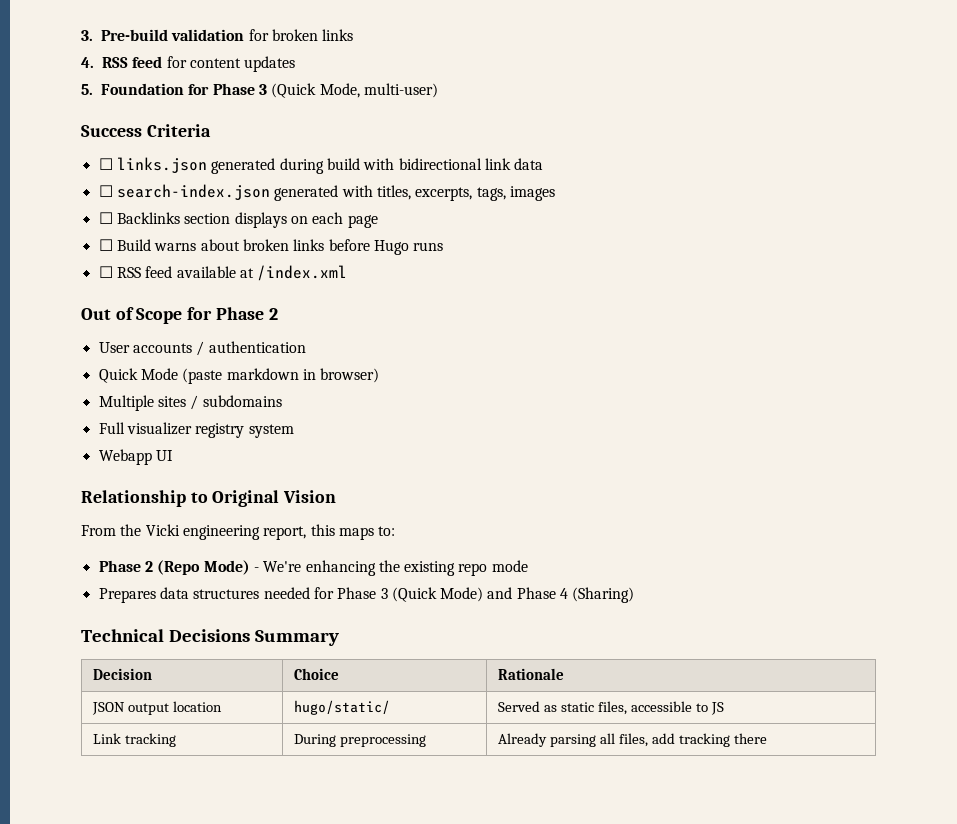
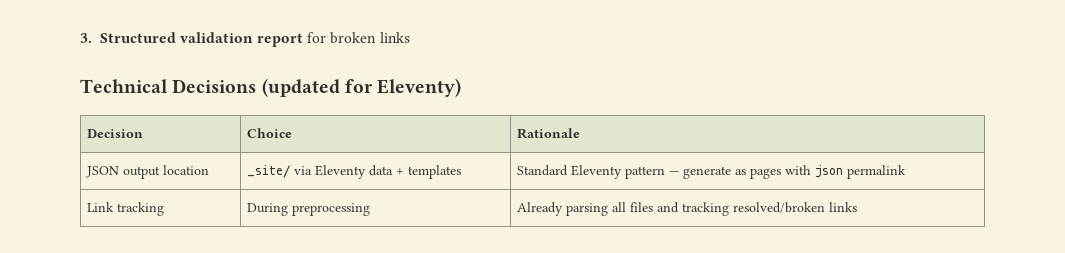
- 3. Pre-build validation for broken links
+ 3. Structured validation report for broken links
- 4. RSS feed for content updates
- 5. Foundation for Phase 3 (Quick Mode, multi-user)
- Success Criteria
- ☐ links.json generated during build with bidirectional link data
- ☐ search-index.json generated with titles, excerpts, tags, images
- ☐ Backlinks section displays on each page
- ☐ Build warns about broken links before Hugo runs
- ☐ RSS feed available at /index.xml
- Out of Scope for Phase 2
- User accounts / authentication
- Quick Mode (paste markdown in browser)
- Multiple sites / subdomains
- Full visualizer registry system
- Webapp UI
- Relationship to Original Vision
- From the Vicki engineering report, this maps to:
- Phase 2 (Repo Mode) - We're enhancing the existing repo mode
- Prepares data structures needed for Phase 3 (Quick Mode) and Phase 4 (Sharing)
- Technical Decisions Summary
+ Technical Decisions (updated for Eleventy)
- JSON output location | hugo/static/ | Served as static files, accessible to JS
+ JSON output location | _site/ via Eleventy data + templates | Standard Eleventy pattern — generate as pages with json permalink
- Link tracking | During preprocessing | Already parsing all files, add tracking there
+ Link tracking | During preprocessing | Already parsing all files and tracking resolved/broken links

